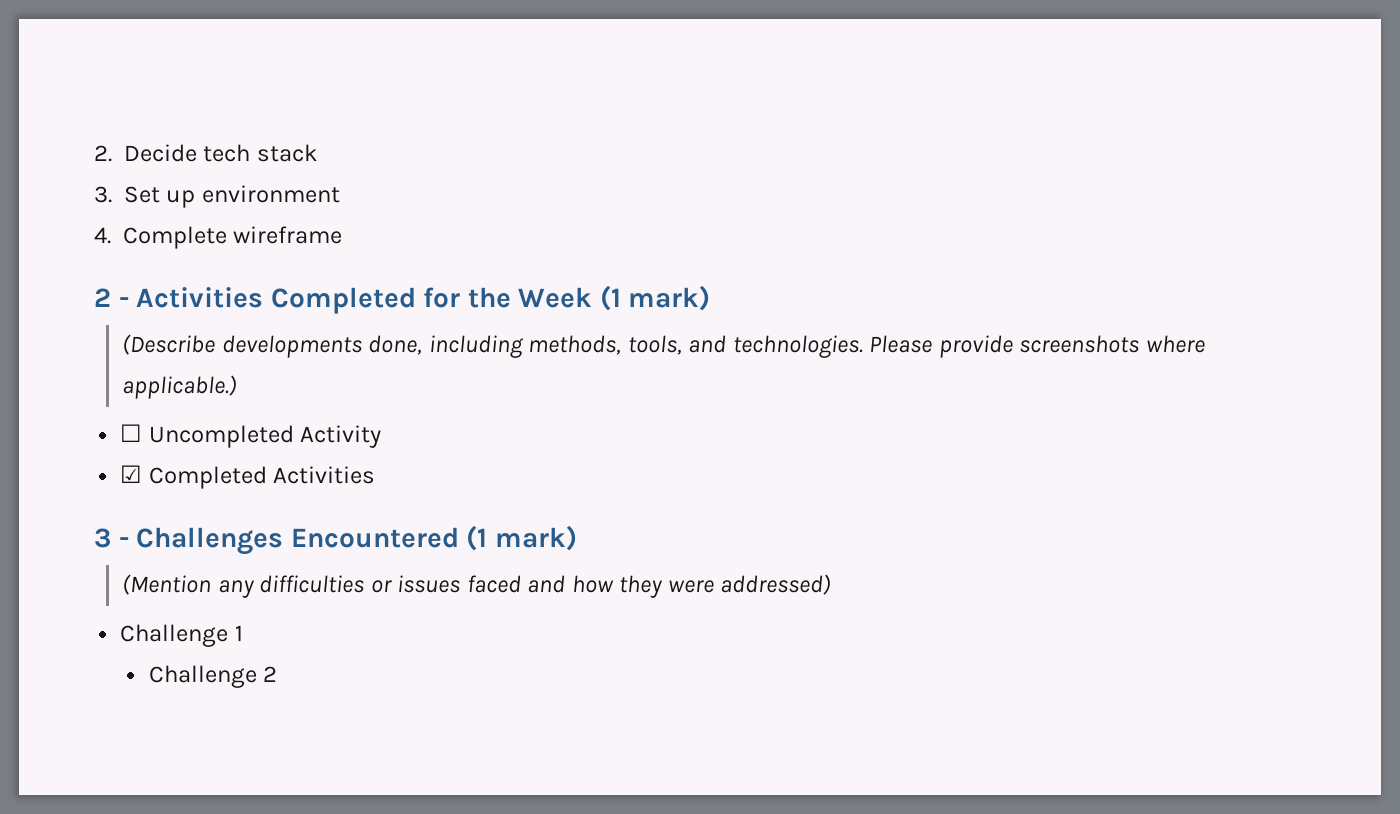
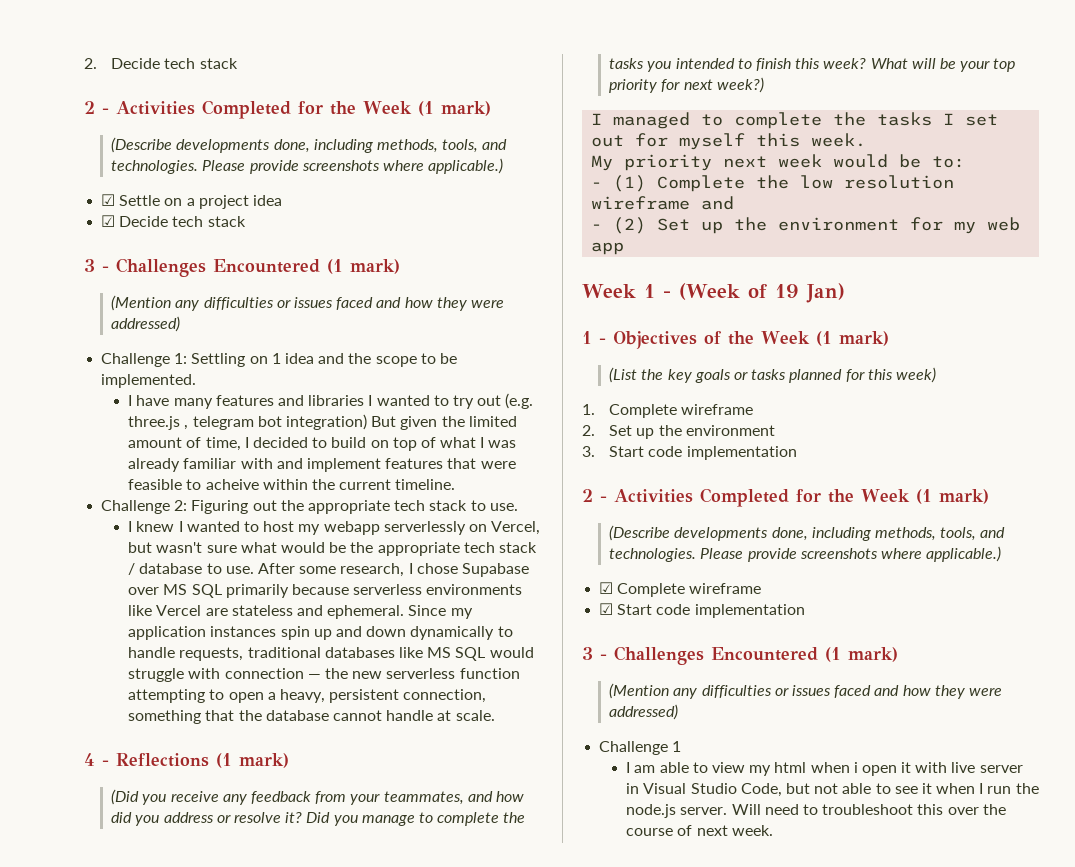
- 3. Set up environment
- 4. Complete wireframe
- ☐ Uncompleted Activity
- ☑ Completed Activities
+ ☑ Settle on a project idea
+ ☑ Decide tech stack
+ 3 - Challenges Encountered (1 mark)
+ (Mention any difficulties or issues faced and how they were addressed)
+ Challenge 1: Settling on 1 idea and the scope to be implemented.
+ I have many features and libraries I wanted to try out (e.g. three.js , telegram bot integration) But given the limited amount of time, I decided to build on top of what I was already familiar with and implement features that were feasible to acheive within the current timeline.
+ Challenge 2: Figuring out the appropriate tech stack to use.
+ I knew I wanted to host my webapp serverlessly on Vercel, but wasn't sure what would be the appropriate tech stack / database to use. After some research, I chose Supabase over MS SQL primarily because serverless environments like Vercel are stateless and ephemeral. Since my application instances spin up and down dynamically to handle requests, traditional databases like MS SQL would struggle with connection — the new serverless function attempting to open a heavy, persistent connection, something that the database cannot handle at scale.
+ 4 - Reflections (1 mark)
+ (Did you receive any feedback from your teammates, and how did you address or resolve it? Did you manage to complete the tasks you intended to finish this week? What will be your top priority for next week?)
+ I managed to complete the tasks I set out for myself this week.
+ My priority next week would be to:
+ - (1) Complete the low resolution wireframe and
+ - (2) Set up the environment for my web app
+ Week 1 - (Week of 19 Jan)
+ 1 - Objectives of the Week (1 mark)
+ (List the key goals or tasks planned for this week)
+ 1. Complete wireframe
+ 2. Set up the environment
+ 3. Start code implementation
+ 2 - Activities Completed for the Week (1 mark)
+ (Describe developments done, including methods, tools, and technologies. Please provide screenshots where applicable.)
+ ☑ Complete wireframe
+ ☑ Start code implementation
- Challenge 2
+ I am able to view my html when i open it with live server in Visual Studio Code, but not able to see it when I run the node.js server. Will need to troubleshoot this over the course of next week.

